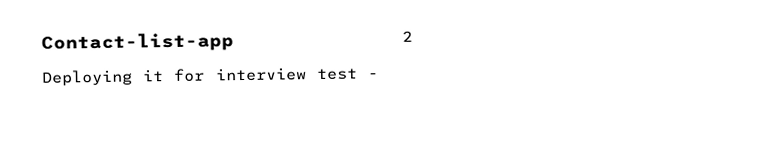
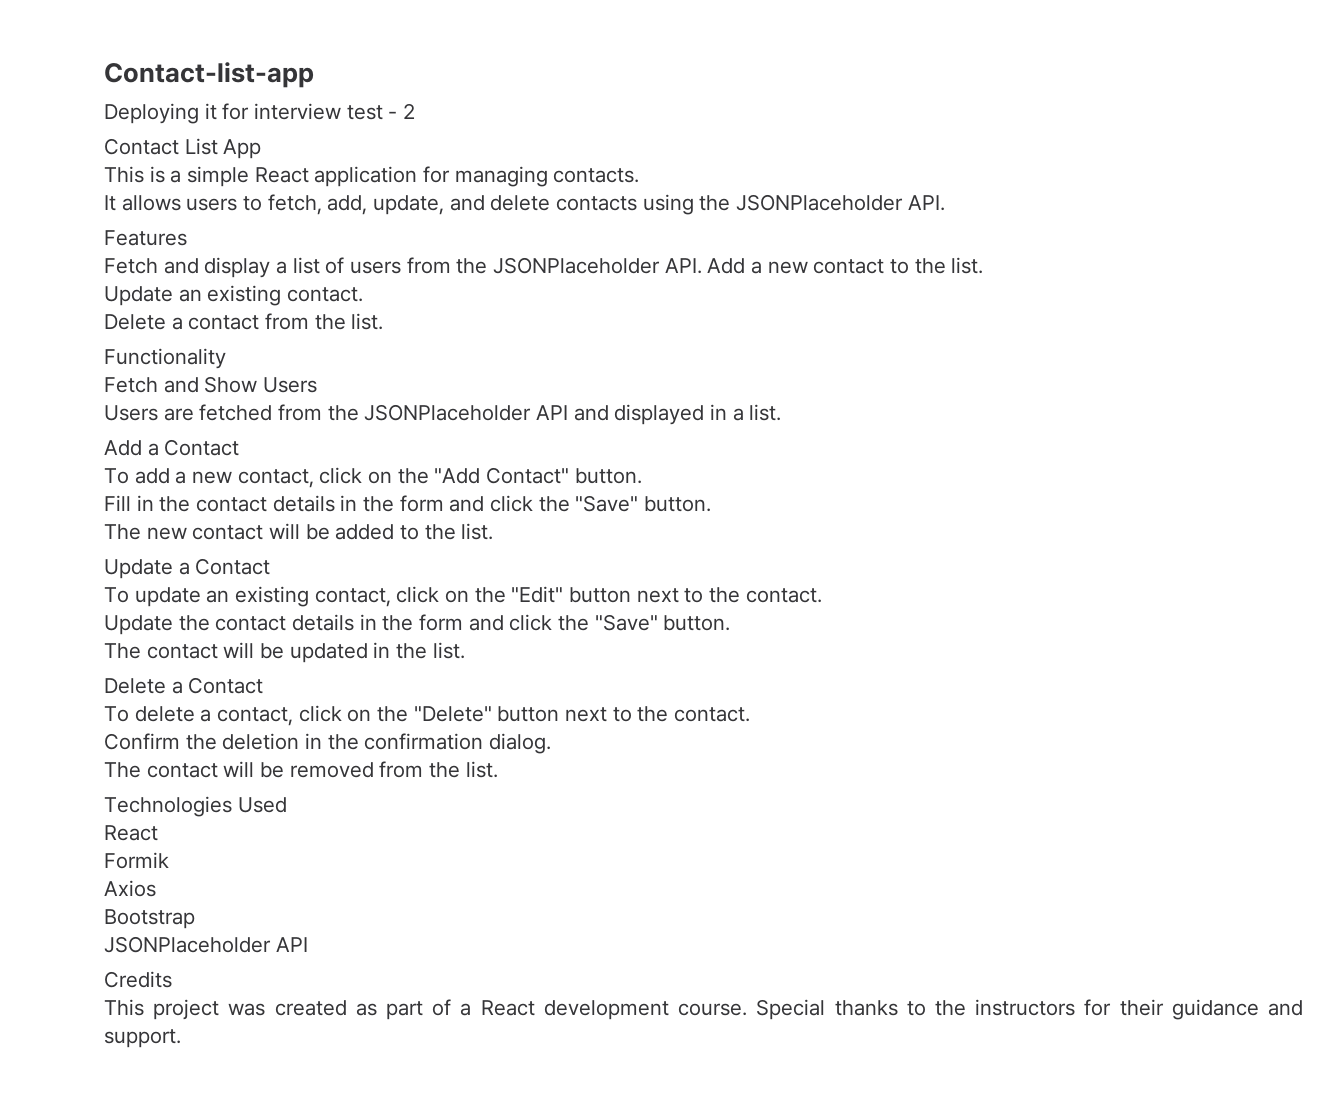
+ Contact List App
+ This is a simple React application for managing contacts.
+ It allows users to fetch, add, update, and delete contacts using the JSONPlaceholder API.
+ Features
+ Fetch and display a list of users from the JSONPlaceholder API. Add a new contact to the list.
+ Update an existing contact.
+ Delete a contact from the list.
+ Functionality
+ Fetch and Show Users
+ Users are fetched from the JSONPlaceholder API and displayed in a list.
+ Add a Contact
+ To add a new contact, click on the "Add Contact" button.
+ Fill in the contact details in the form and click the "Save" button.
+ The new contact will be added to the list.
+ Update a Contact
+ To update an existing contact, click on the "Edit" button next to the contact.
+ Update the contact details in the form and click the "Save" button.
+ The contact will be updated in the list.
+ Delete a Contact
+ To delete a contact, click on the "Delete" button next to the contact.
+ Confirm the deletion in the confirmation dialog.
+ The contact will be removed from the list.
+ Technologies Used
+ React
+ Formik
+ Axios
+ Bootstrap
+ JSONPlaceholder API
+ Credits
+ This project was created as part of a React development course. Special thanks to the instructors for their guidance and support.

